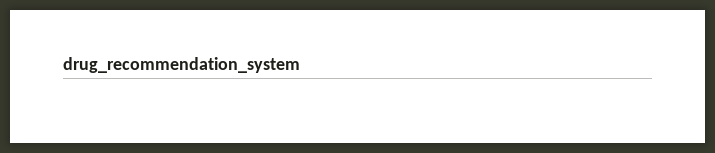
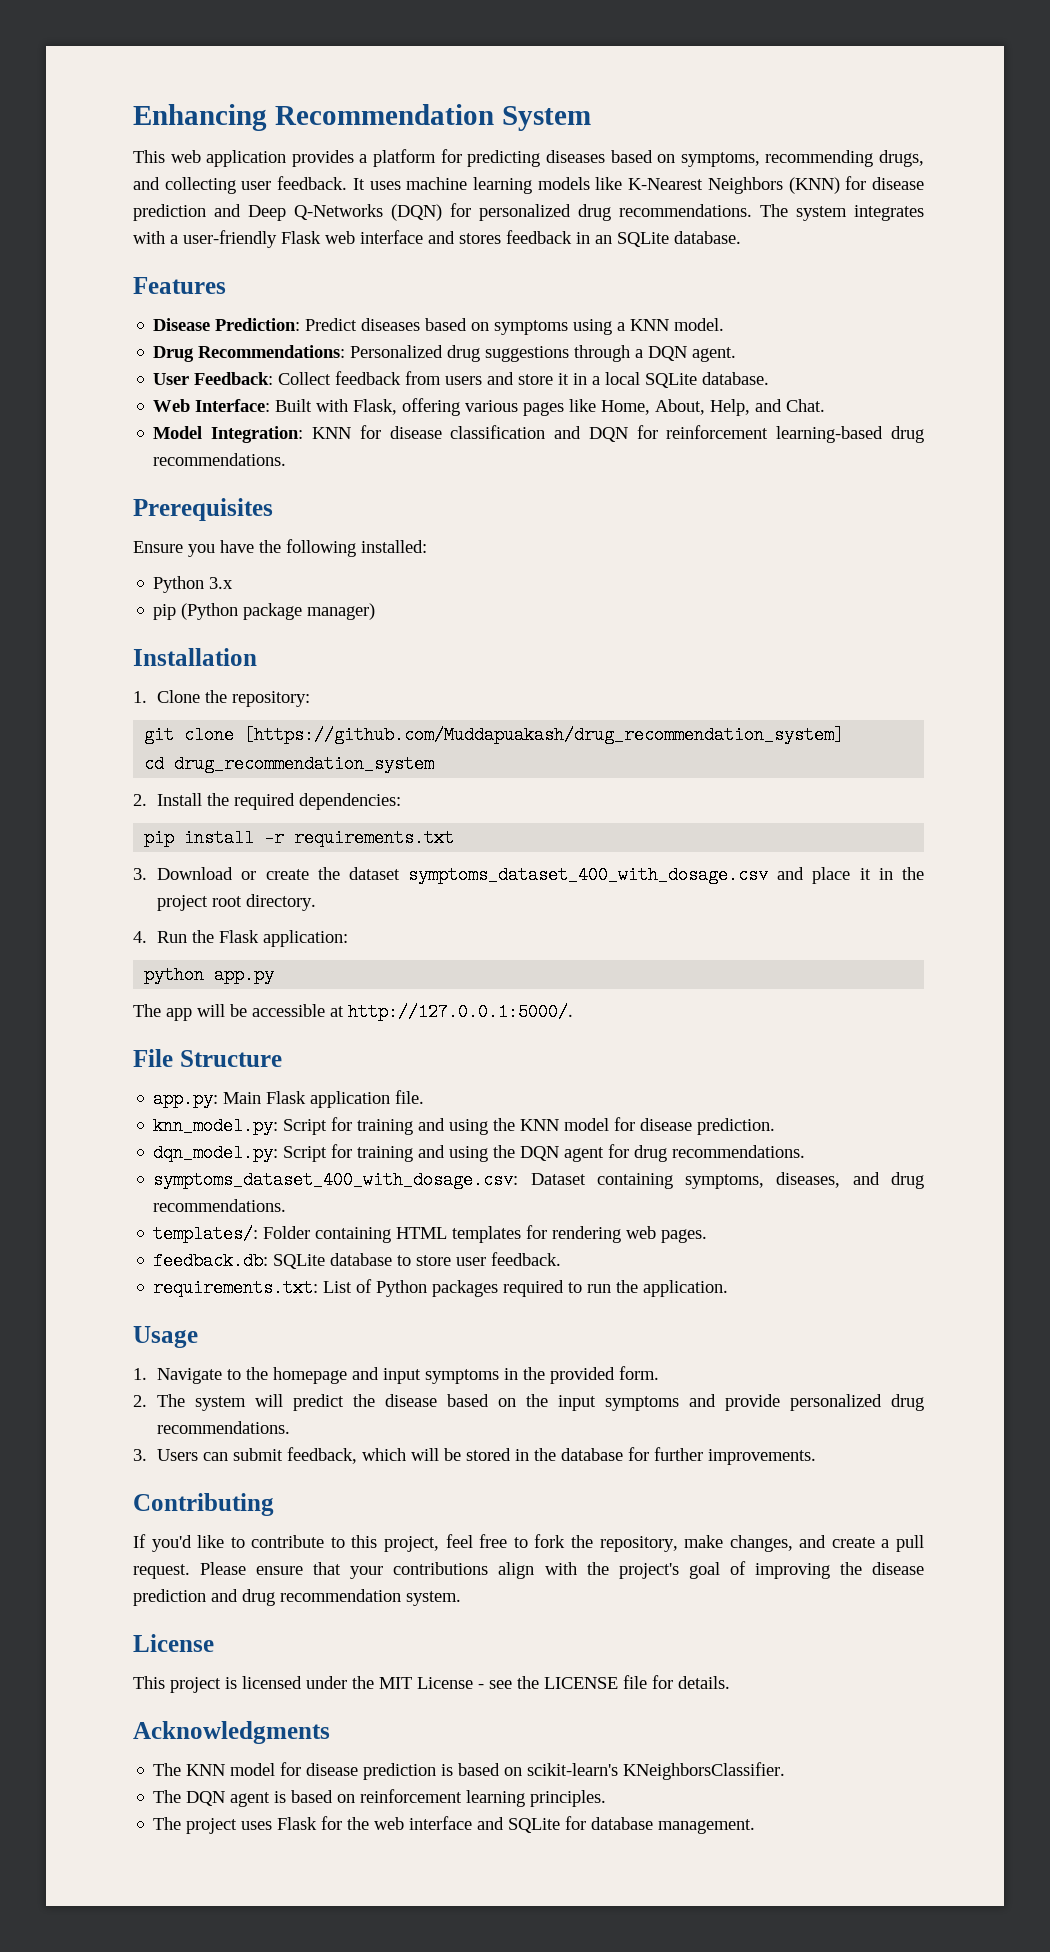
- drug_recommendation_system
+ Enhancing Recommendation System
+ This web application provides a platform for predicting diseases based on symptoms, recommending drugs, and collecting user feedback. It uses machine learning models like K-Nearest Neighbors (KNN) for disease prediction and Deep Q-Networks (DQN) for personalized drug recommendations. The system integrates with a user-friendly Flask web interface and stores feedback in an SQLite database.
+ Features
+ Disease Prediction: Predict diseases based on symptoms using a KNN model.
+ Drug Recommendations: Personalized drug suggestions through a DQN agent.
+ User Feedback: Collect feedback from users and store it in a local SQLite database.
+ Web Interface: Built with Flask, offering various pages like Home, About, Help, and Chat.
+ Model Integration: KNN for disease classification and DQN for reinforcement learning-based drug recommendations.
+ Prerequisites
+ Ensure you have the following installed:
+ Python 3.x
+ pip (Python package manager)
+ Installation
+ 1. Clone the repository:
+ git clone [https://github.com/Muddapuakash/drug_recommendation_system]
+ cd drug_recommendation_system
+ 2. Install the required dependencies:
+ pip install -r requirements.txt
+ 3. Download or create the dataset symptoms_dataset_400_with_dosage.csv and place it in the project root directory.
+ 4. Run the Flask application:
+ python app.py
+ The app will be accessible at http://127.0.0.1:5000/.
+ File Structure
+ app.py: Main Flask application file.
+ knn_model.py: Script for training and using the KNN model for disease prediction.
+ dqn_model.py: Script for training and using the DQN agent for drug recommendations.
+ symptoms_dataset_400_with_dosage.csv: Dataset containing symptoms, diseases, and drug recommendations.
+ templates/: Folder containing HTML templates for rendering web pages.
+ feedback.db: SQLite database to store user feedback.
+ requirements.txt: List of Python packages required to run the application.
+ Usage
+ 1. Navigate to the homepage and input symptoms in the provided form.
+ 2. The system will predict the disease based on the input symptoms and provide personalized drug recommendations.
+ 3. Users can submit feedback, which will be stored in the database for further improvements.
+ Contributing
+ If you'd like to contribute to this project, feel free to fork the repository, make changes, and create a pull request. Please ensure that your contributions align with the project's goal of improving the disease prediction and drug recommendation system.
+ License
+ This project is licensed under the MIT License - see the LICENSE file for details.
+ Acknowledgments
+ The KNN model for disease prediction is based on scikit-learn's KNeighborsClassifier.
+ The DQN agent is based on reinforcement learning principles.
+ The project uses Flask for the web interface and SQLite for database management.

